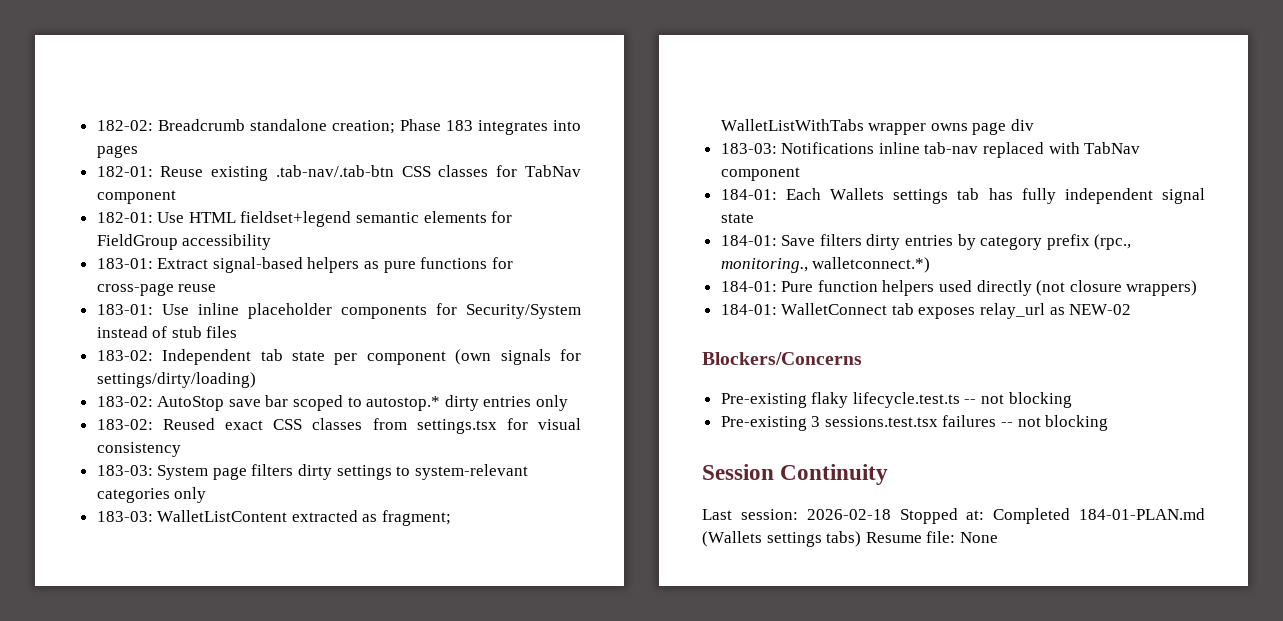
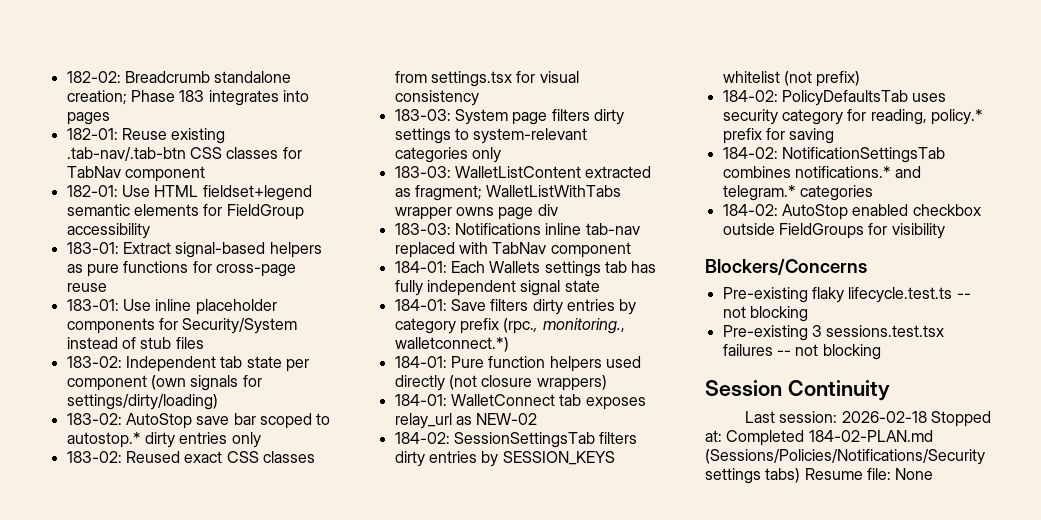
+ 184-02: SessionSettingsTab filters dirty entries by SESSION_KEYS whitelist (not prefix)
+ 184-02: PolicyDefaultsTab uses security category for reading, policy.* prefix for saving
+ 184-02: NotificationSettingsTab combines notifications.* and telegram.* categories
+ 184-02: AutoStop enabled checkbox outside FieldGroups for visibility
- Last session: 2026-02-18 Stopped at: Completed 184-01-PLAN.md (Wallets settings tabs) Resume file: None
+ Last session: 2026-02-18 Stopped at: Completed 184-02-PLAN.md (Sessions/Policies/Notifications/Security settings tabs) Resume file: None

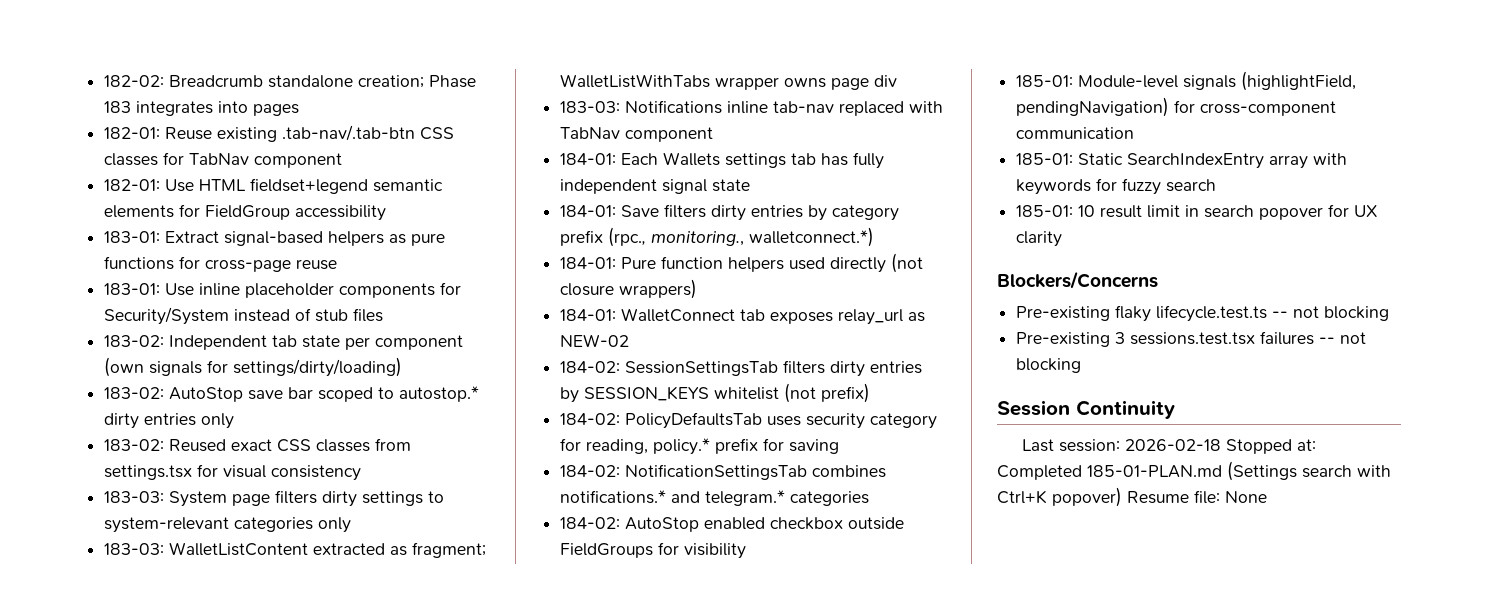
+ 185-01: Module-level signals (highlightField, pendingNavigation) for cross-component communication
+ 185-01: Static SearchIndexEntry array with keywords for fuzzy search
+ 185-01: 10 result limit in search popover for UX clarity
- Last session: 2026-02-18 Stopped at: Completed 184-02-PLAN.md (Sessions/Policies/Notifications/Security settings tabs) Resume file: None
+ Last session: 2026-02-18 Stopped at: Completed 185-01-PLAN.md (Settings search with Ctrl+K popover) Resume file: None

